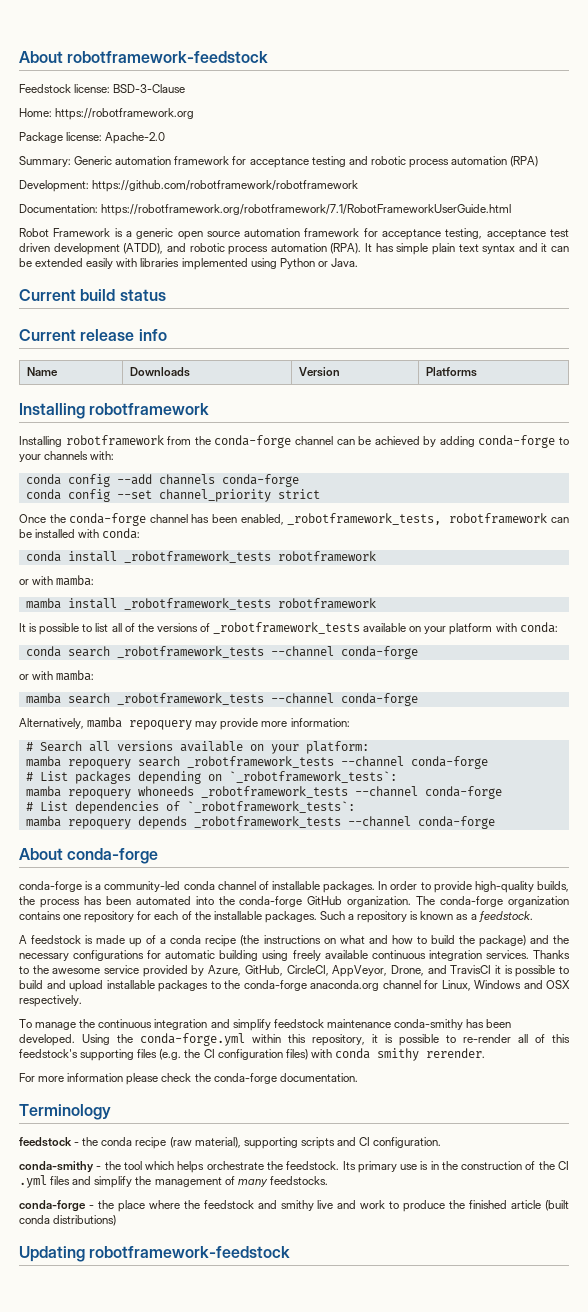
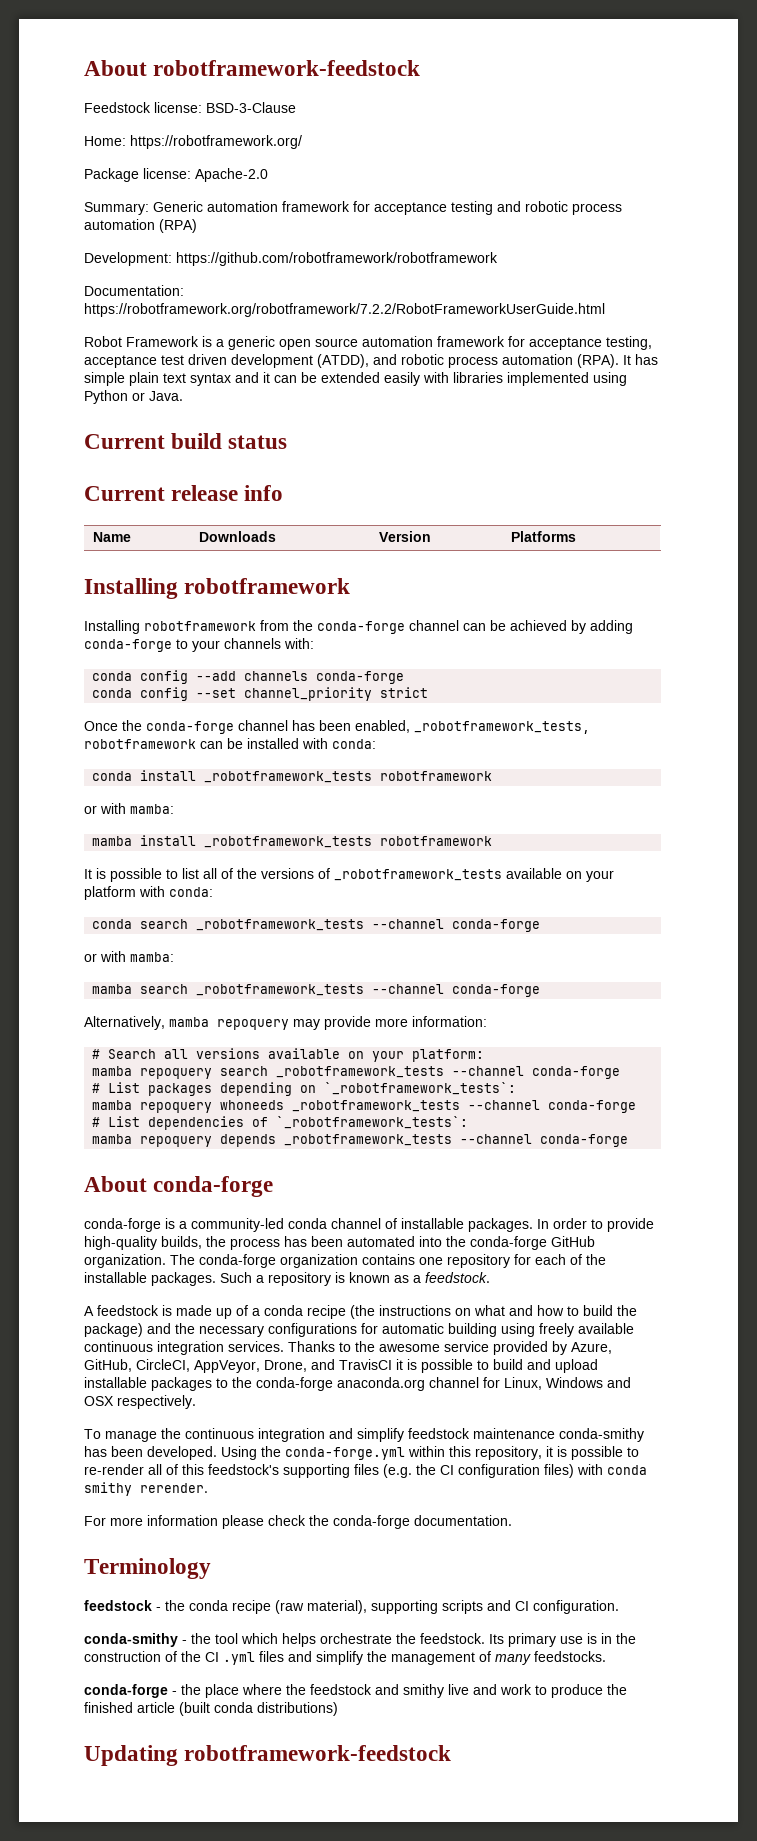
- Home: https://robotframework.org
+ Home: https://robotframework.org/
- Documentation: https://robotframework.org/robotframework/7.1/RobotFrameworkUserGuide.html
+ Documentation: https://robotframework.org/robotframework/7.2.2/RobotFrameworkUserGuide.html

